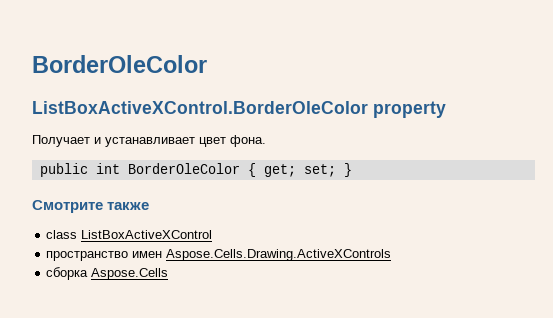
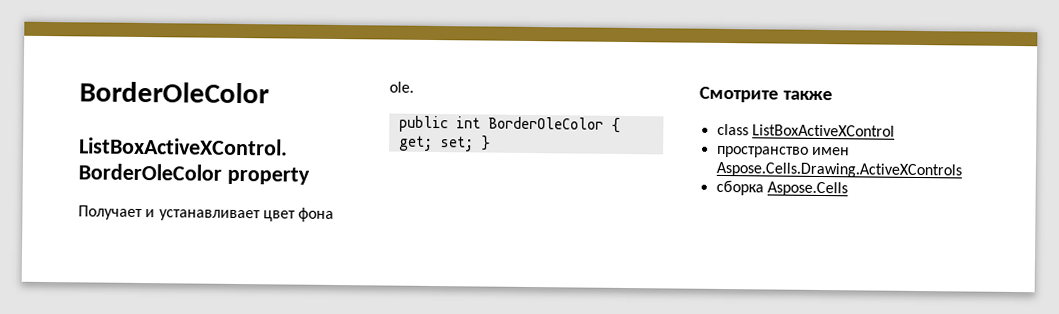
- Получает и устанавливает цвет фона.
+ Получает и устанавливает цвет фона ole.

